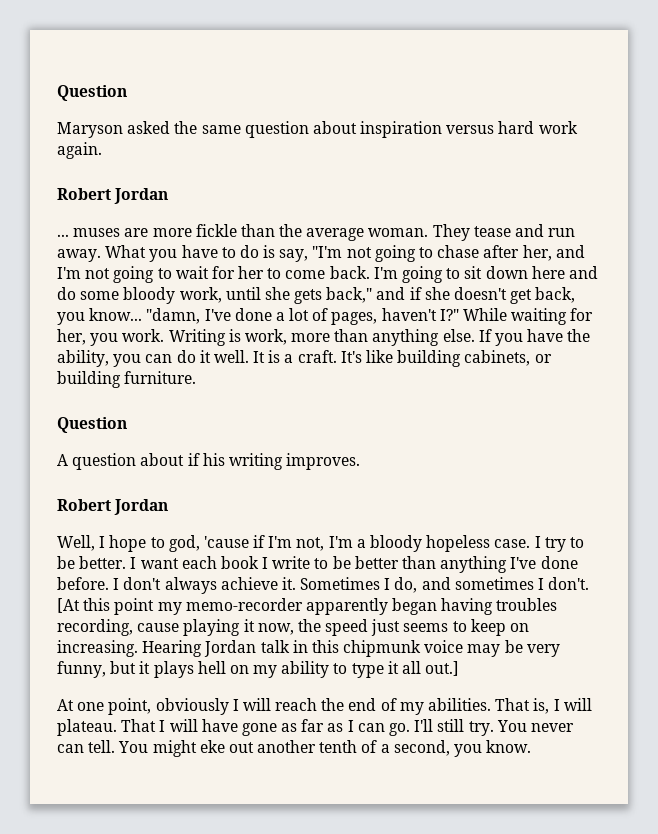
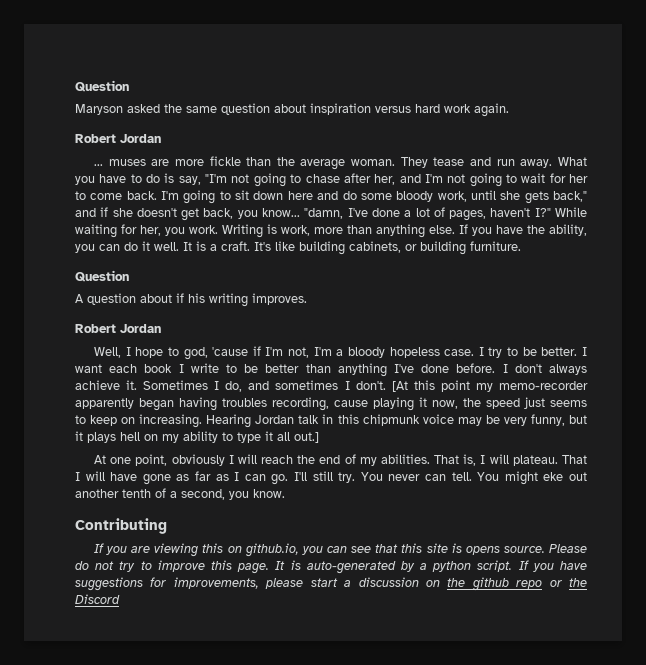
+ Contributing
+ If you are viewing this on github.io, you can see that this site is opens source. Please do not try to improve this page. It is auto-generated by a python script. If you have suggestions for improvements, please start a discussion on the github repo or the Discord

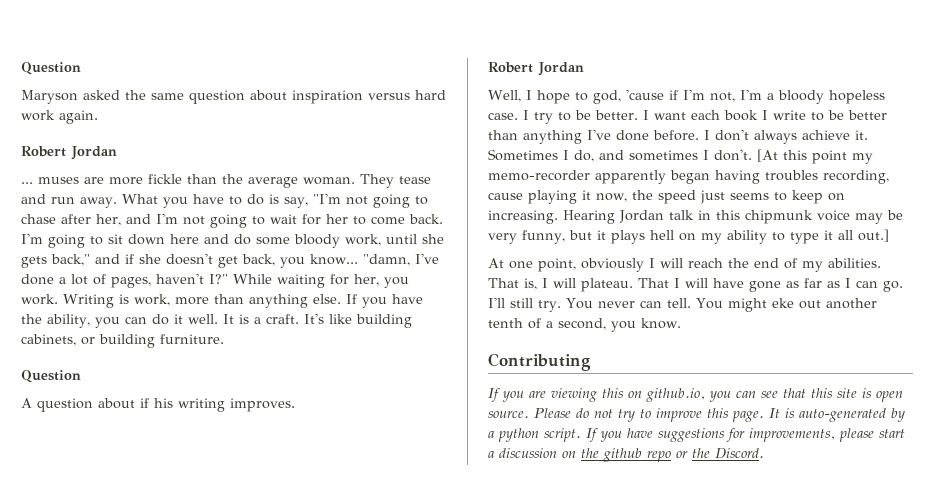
- If you are viewing this on github.io, you can see that this site is opens source.
+ If you are viewing this on github.io, you can see that this site is open source.
- If you have suggestions for improvements, please start a discussion on the github repo or the Discord
+ If you have suggestions for improvements, please start a discussion on the github repo or the Discord.

